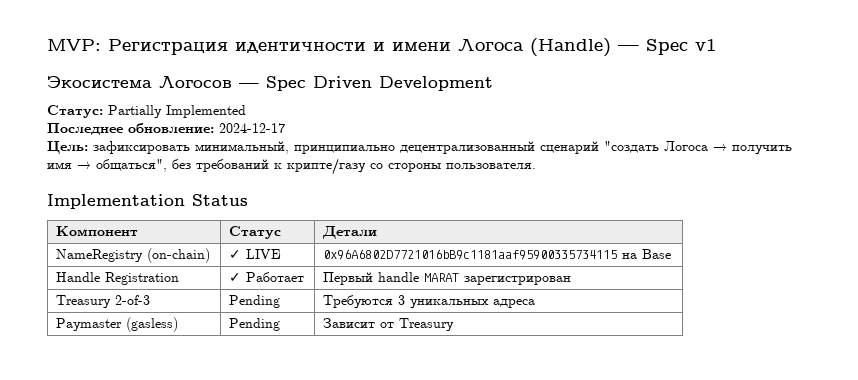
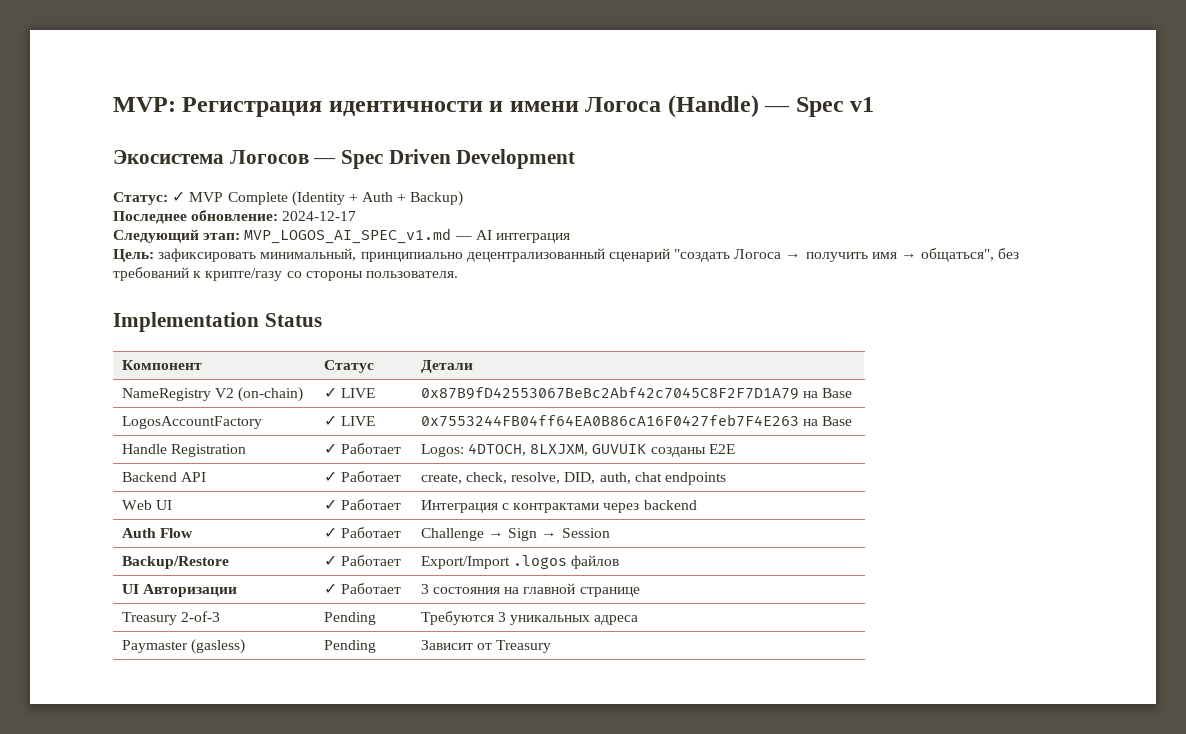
- Статус: Partially Implemented
+ Статус: ✓ MVP Complete (Identity + Auth + Backup)
  Последнее обновление: 2024-12-17
+ Следующий этап: MVP_LOGOS_AI_SPEC_v1.md — AI интеграция
- NameRegistry (on-chain) | ✓ LIVE | 0x96A6802D7721016bB9c1181aaf95900335734115 на Base
+ NameRegistry V2 (on-chain) | ✓ LIVE | 0x87B9fD42553067BeBc2Abf42c7045C8F2F7D1A79 на Base
+ LogosAccountFactory | ✓ LIVE | 0x7553244FB04ff64EA0B86cA16F0427feb7F4E263 на Base
- Handle Registration | ✓ Работает | Первый handle MARAT зарегистрирован
+ Handle Registration | ✓ Работает | Logos: 4DTOCH, 8LXJXM, GUVUIK созданы E2E
+ Backend API | ✓ Работает | create, check, resolve, DID, auth, chat endpoints
+ Web UI | ✓ Работает | Интеграция с контрактами через backend
+ Auth Flow | ✓ Работает | Challenge → Sign → Session
+ Backup/Restore | ✓ Работает | Export/Import .logos файлов
+ UI Авторизации | ✓ Работает | 3 состояния на главной странице

